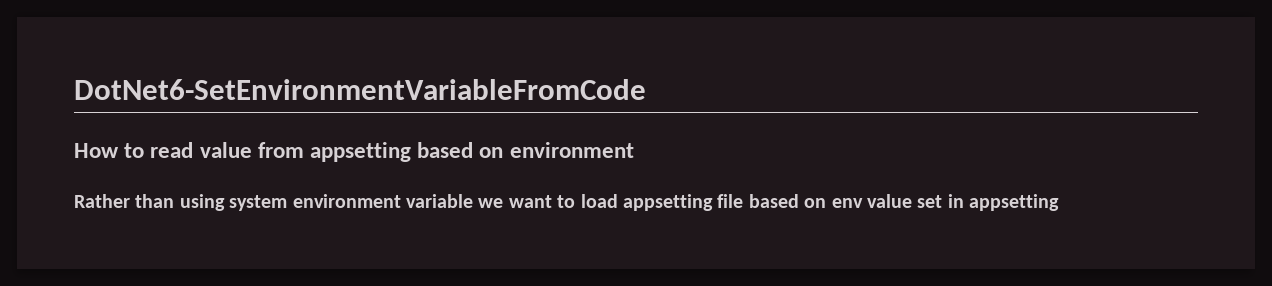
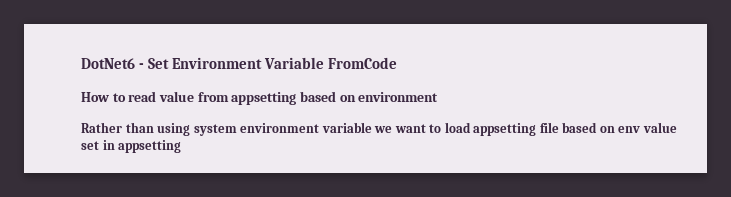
- DotNet6-SetEnvironmentVariableFromCode
+ DotNet6 - Set Environment Variable FromCode

